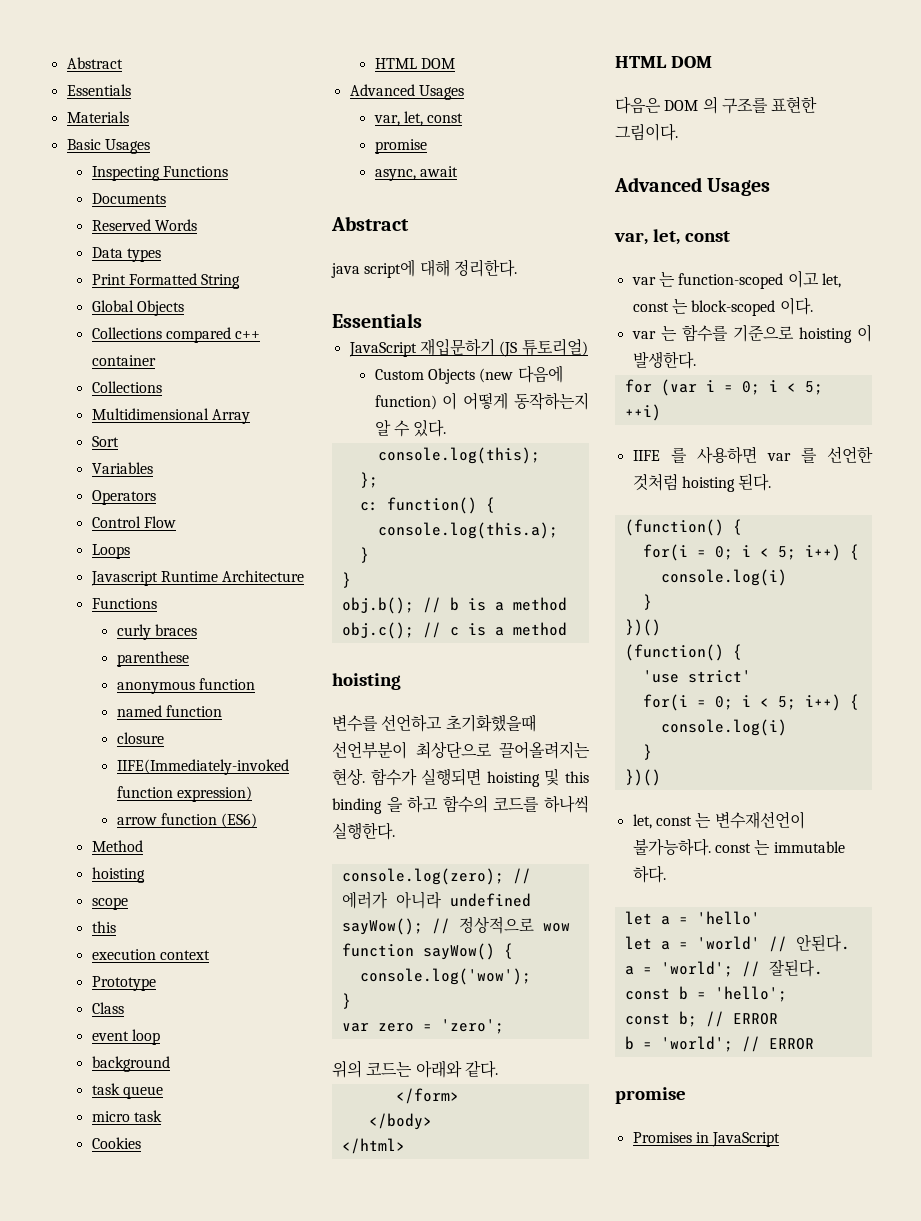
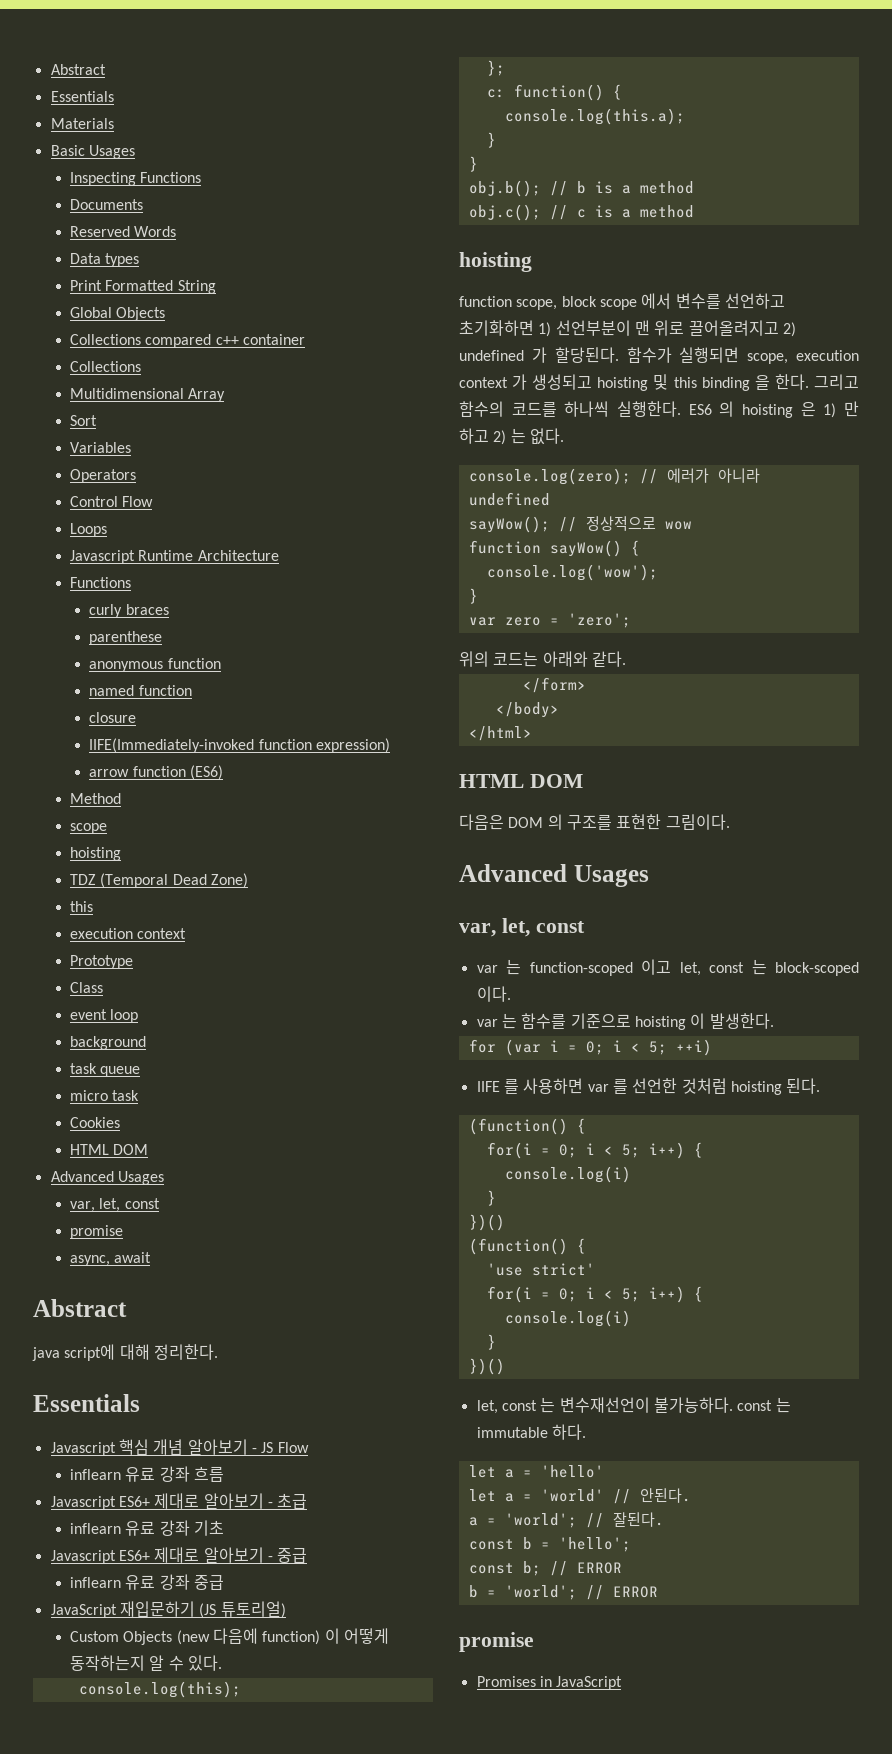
  Method
+ scope
  hoisting
- scope
+ TDZ (Temporal Dead Zone)
+ Javascript 핵심 개념 알아보기 - JS Flow
+ inflearn 유료 강좌 흐름
+ Javascript ES6+ 제대로 알아보기 - 초급
+ inflearn 유료 강좌 기초
+ Javascript ES6+ 제대로 알아보기 - 중급
+ inflearn 유료 강좌 중급
- 변수를 선언하고 초기화했을때 선언부분이 최상단으로 끌어올려지는 현상. 함수가 실행되면 hoisting 및 this binding 을 하고 함수의 코드를 하나씩 실행한다.
+ function scope, block scope 에서 변수를 선언하고 초기화하면 1) 선언부분이 맨 위로 끌어올려지고 2) undefined 가 할당된다. 함수가 실행되면 scope, execution context 가 생성되고 hoisting 및 this binding 을 한다. 그리고 함수의 코드를 하나씩 실행한다. ES6 의 hoisting 은 1) 만 하고 2) 는 없다.

